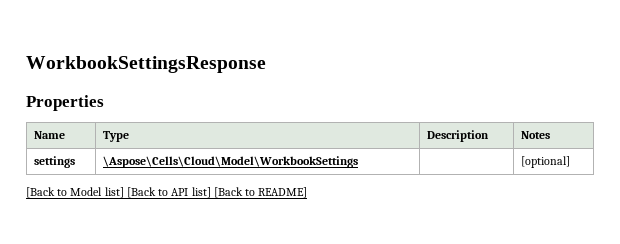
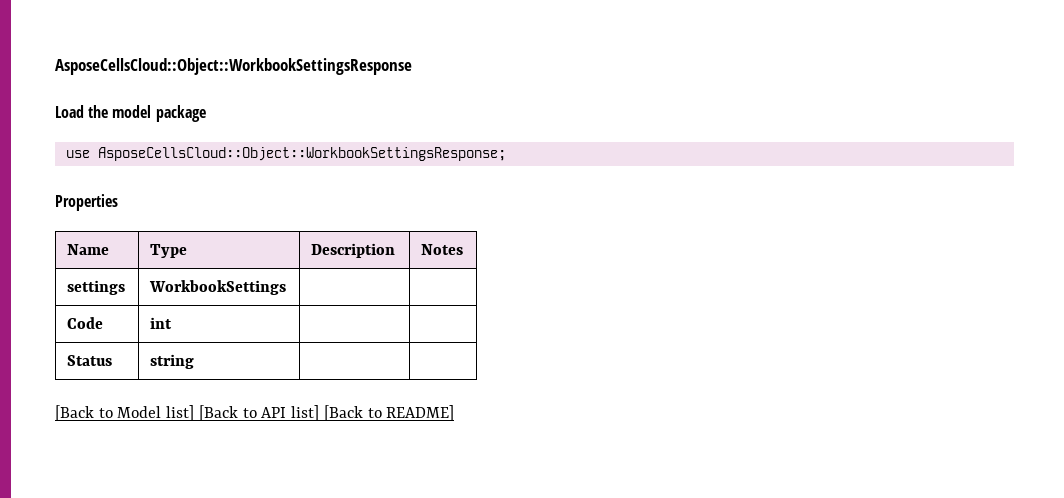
- WorkbookSettingsResponse
+ AsposeCellsCloud::Object::WorkbookSettingsResponse
+ Load the model package
+ use AsposeCellsCloud::Object::WorkbookSettingsResponse;
- settings | \Aspose\Cells\Cloud\Model\WorkbookSettings | | [optional]
+ settings | WorkbookSettings | |
+ Code | int | |
+ Status | string | |

